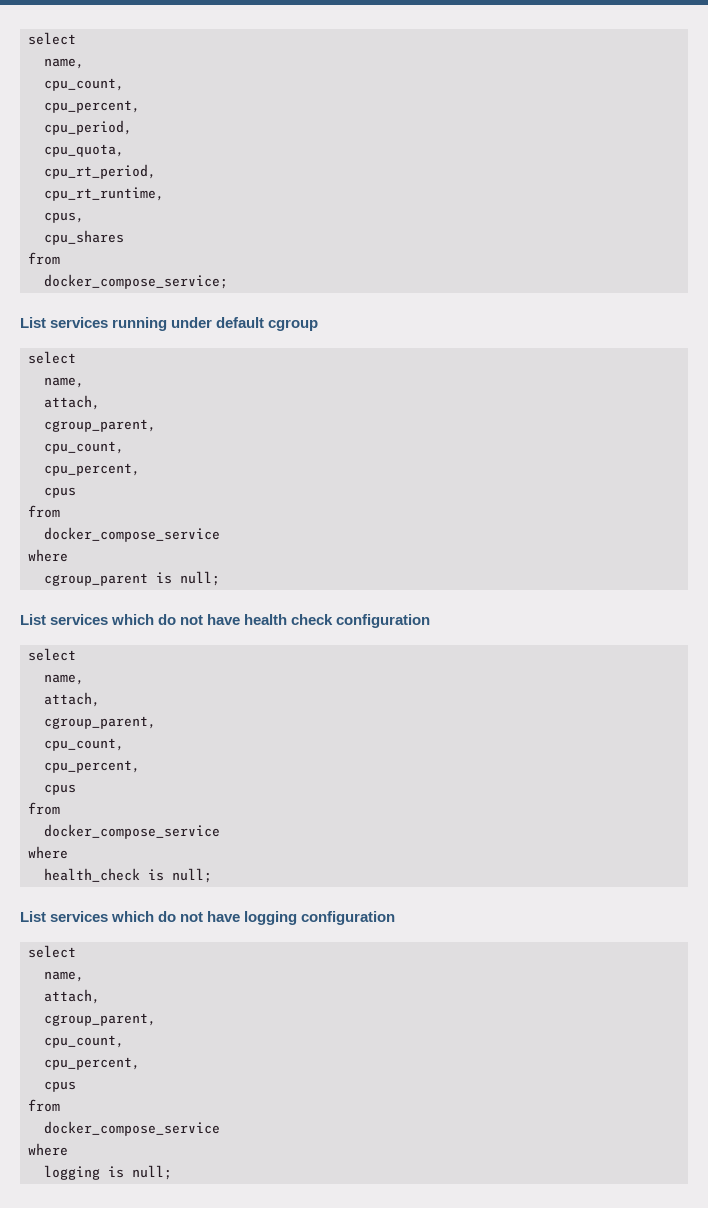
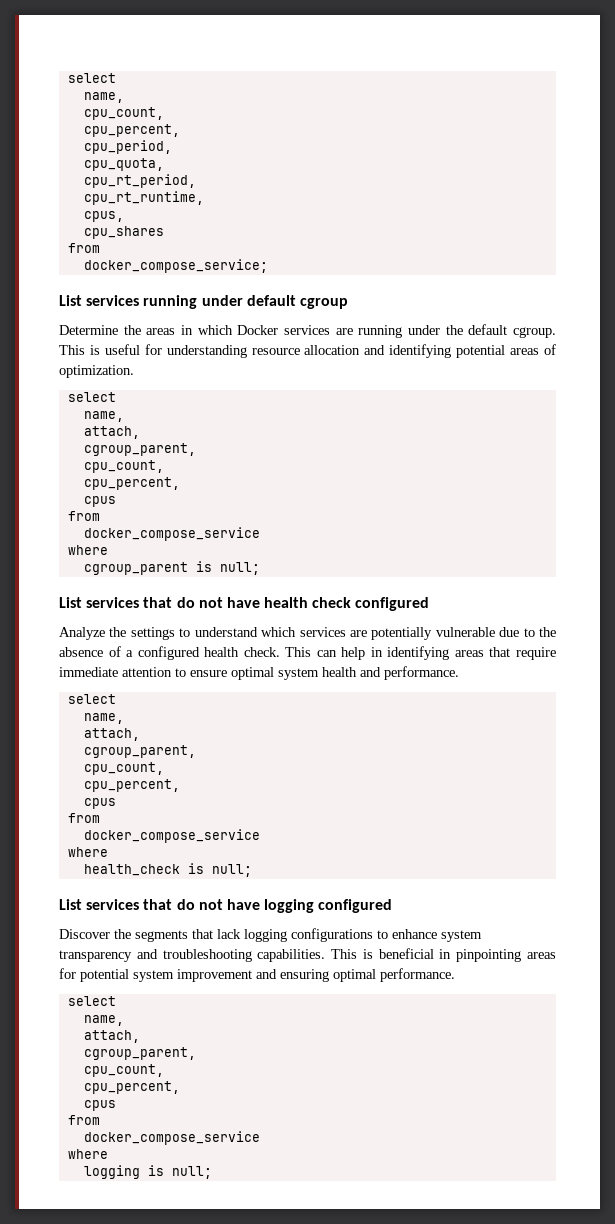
+ Determine the areas in which Docker services are running under the default cgroup. This is useful for understanding resource allocation and identifying potential areas of optimization.
- List services which do not have health check configuration
+ List services that do not have health check configured
+ Analyze the settings to understand which services are potentially vulnerable due to the absence of a configured health check. This can help in identifying areas that require immediate attention to ensure optimal system health and performance.
- List services which do not have logging configuration
+ List services that do not have logging configured
+ Discover the segments that lack logging configurations to enhance system transparency and troubleshooting capabilities. This is beneficial in pinpointing areas for potential system improvement and ensuring optimal performance.

